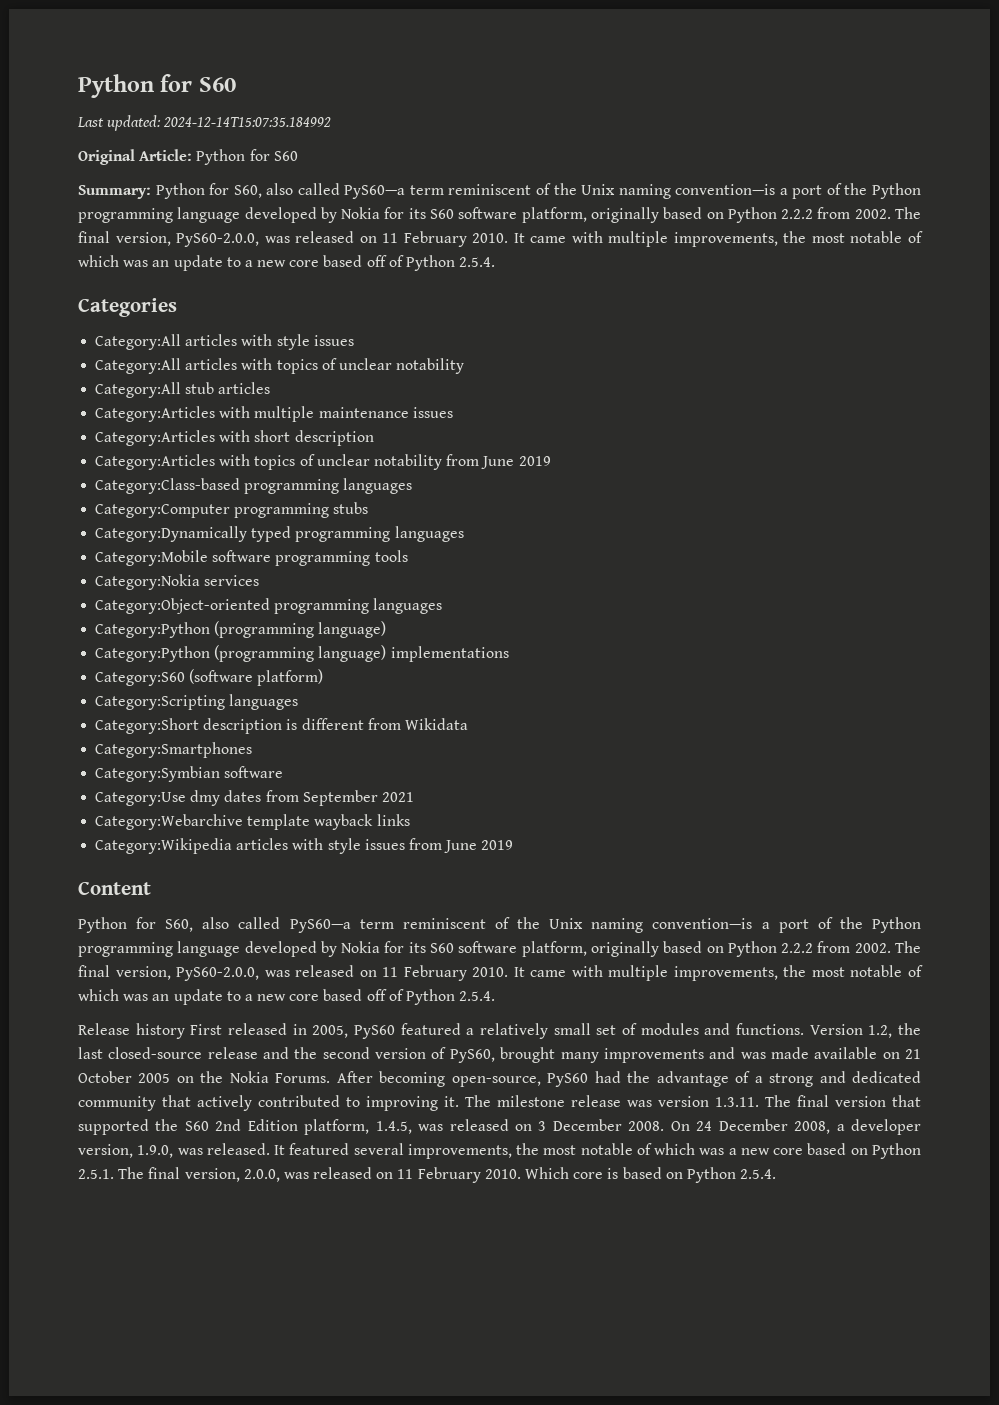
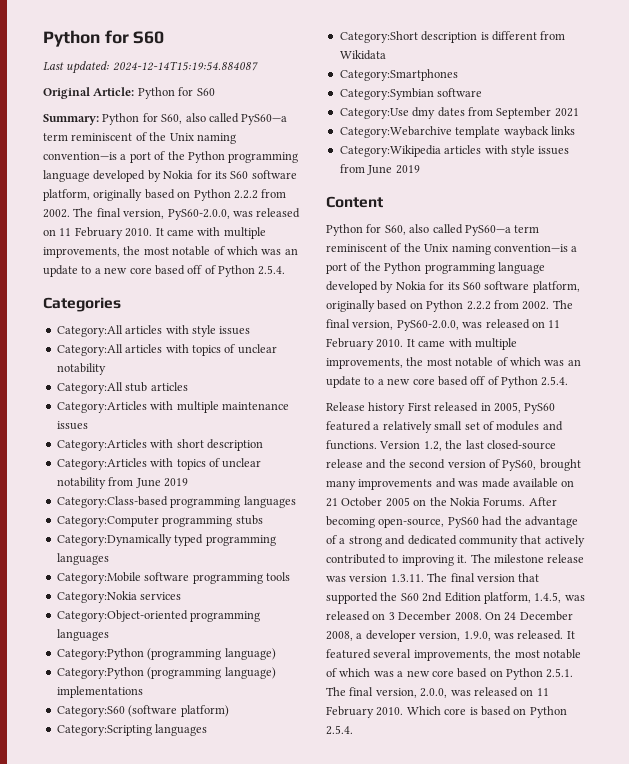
- Last updated: 2024-12-14T15:07:35.184992
+ Last updated: 2024-12-14T15:19:54.884087

